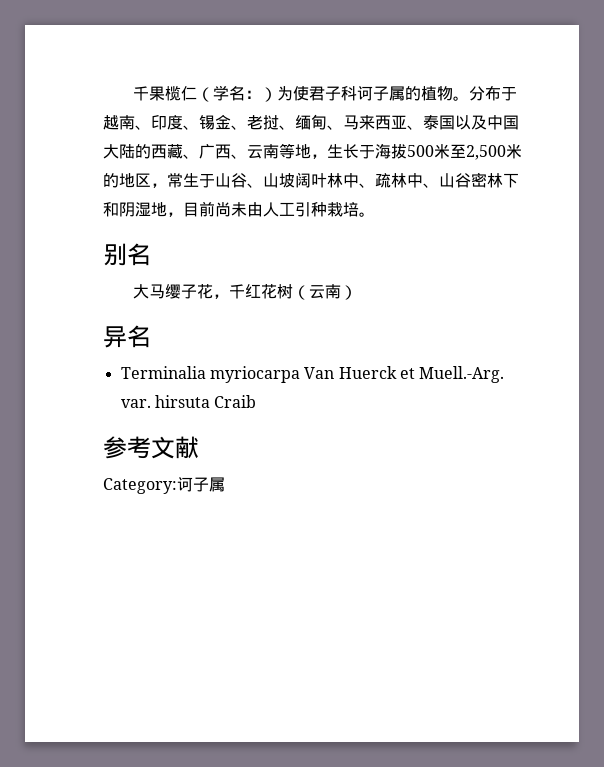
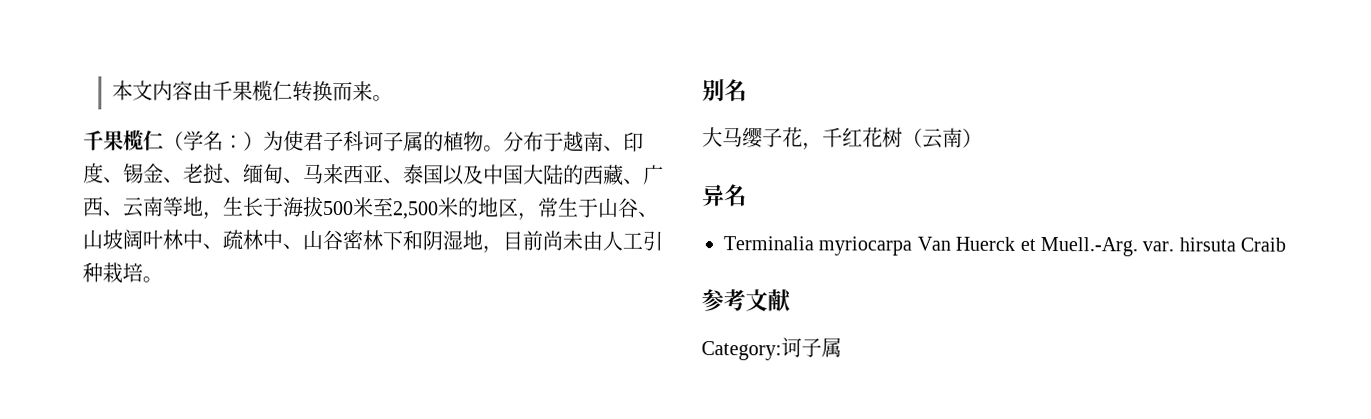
+ 本文内容由千果榄仁转换而来。

